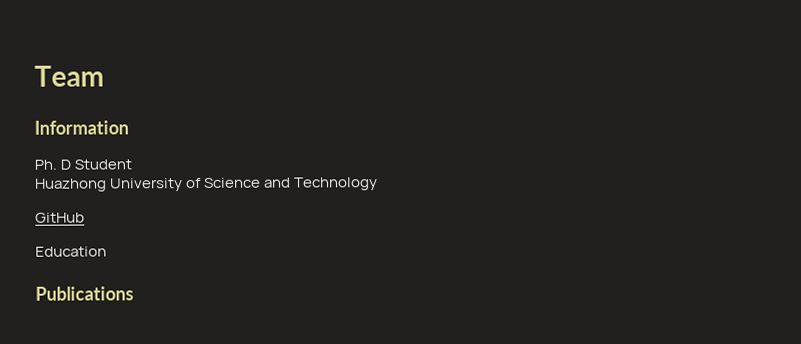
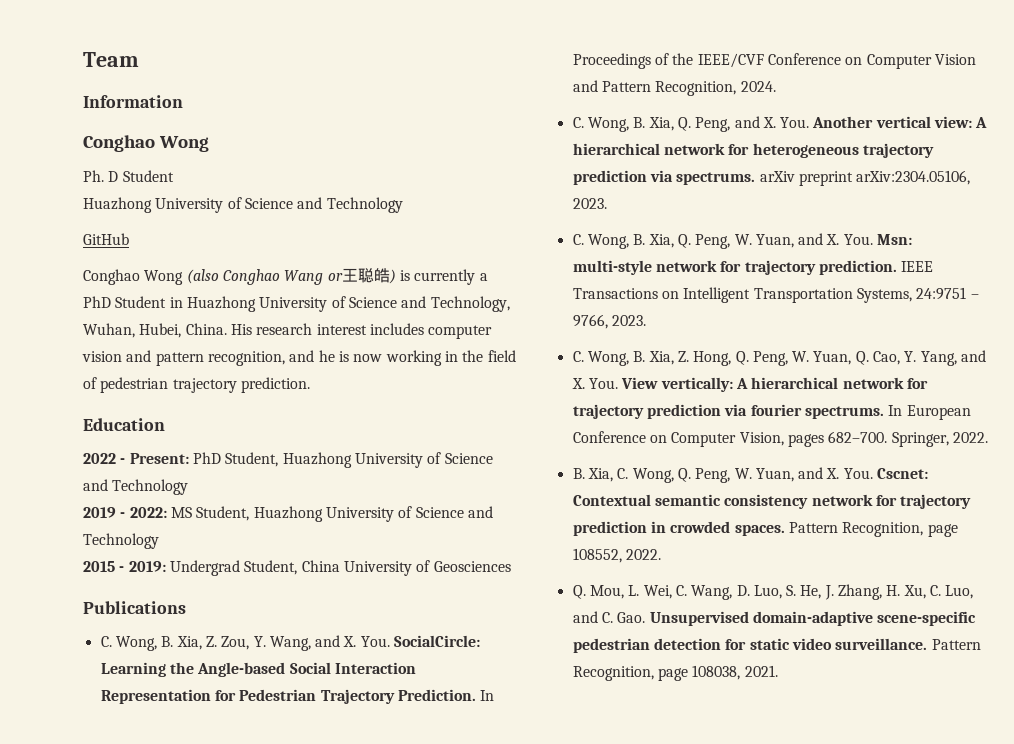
  Information
+ Conghao Wong
+ Conghao Wong (also Conghao Wang or王聪皓) is currently a PhD Student in Huazhong University of Science and Technology, Wuhan, Hubei, China. His research interest includes computer vision and pattern recognition, and he is now working in the field of pedestrian trajectory prediction.
  Education
+ 2022 - Present: PhD Student, Huazhong University of Science and Technology
+ 2019 - 2022: MS Student, Huazhong University of Science and Technology
+ 2015 - 2019: Undergrad Student, China University of Geosciences
  Publications
+ C. Wong, B. Xia, Z. Zou, Y. Wang, and X. You. SocialCircle: Learning the Angle-based Social Interaction Representation for Pedestrian Trajectory Prediction. In Proceedings of the IEEE/CVF Conference on Computer Vision and Pattern Recognition, 2024.
+ C. Wong, B. Xia, Q. Peng, and X. You. Another vertical view: A hierarchical network for heterogeneous trajectory prediction via spectrums. arXiv preprint arXiv:2304.05106, 2023.
+ C. Wong, B. Xia, Q. Peng, W. Yuan, and X. You. Msn: multi-style network for trajectory prediction. IEEE Transactions on Intelligent Transportation Systems, 24:9751 – 9766, 2023.
+ C. Wong, B. Xia, Z. Hong, Q. Peng, W. Yuan, Q. Cao, Y. Yang, and X. You. View vertically: A hierarchical network for trajectory prediction via fourier spectrums. In European Conference on Computer Vision, pages 682–700. Springer, 2022.
+ B. Xia, C. Wong, Q. Peng, W. Yuan, and X. You. Cscnet: Contextual semantic consistency network for trajectory prediction in crowded spaces. Pattern Recognition, page 108552, 2022.
+ Q. Mou, L. Wei, C. Wang, D. Luo, S. He, J. Zhang, H. Xu, C. Luo, and C. Gao. Unsupervised domain-adaptive scene-specific pedestrian detection for static video surveillance. Pattern Recognition, page 108038, 2021.

